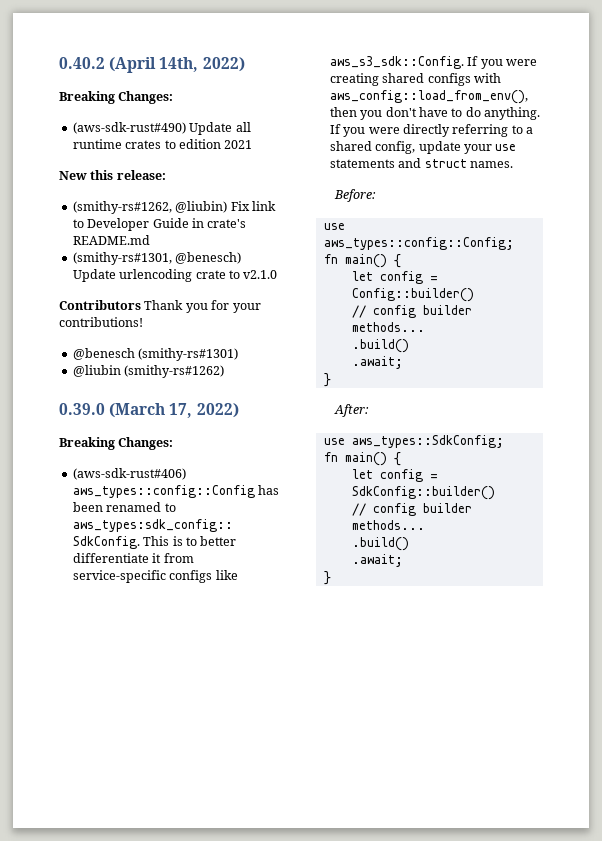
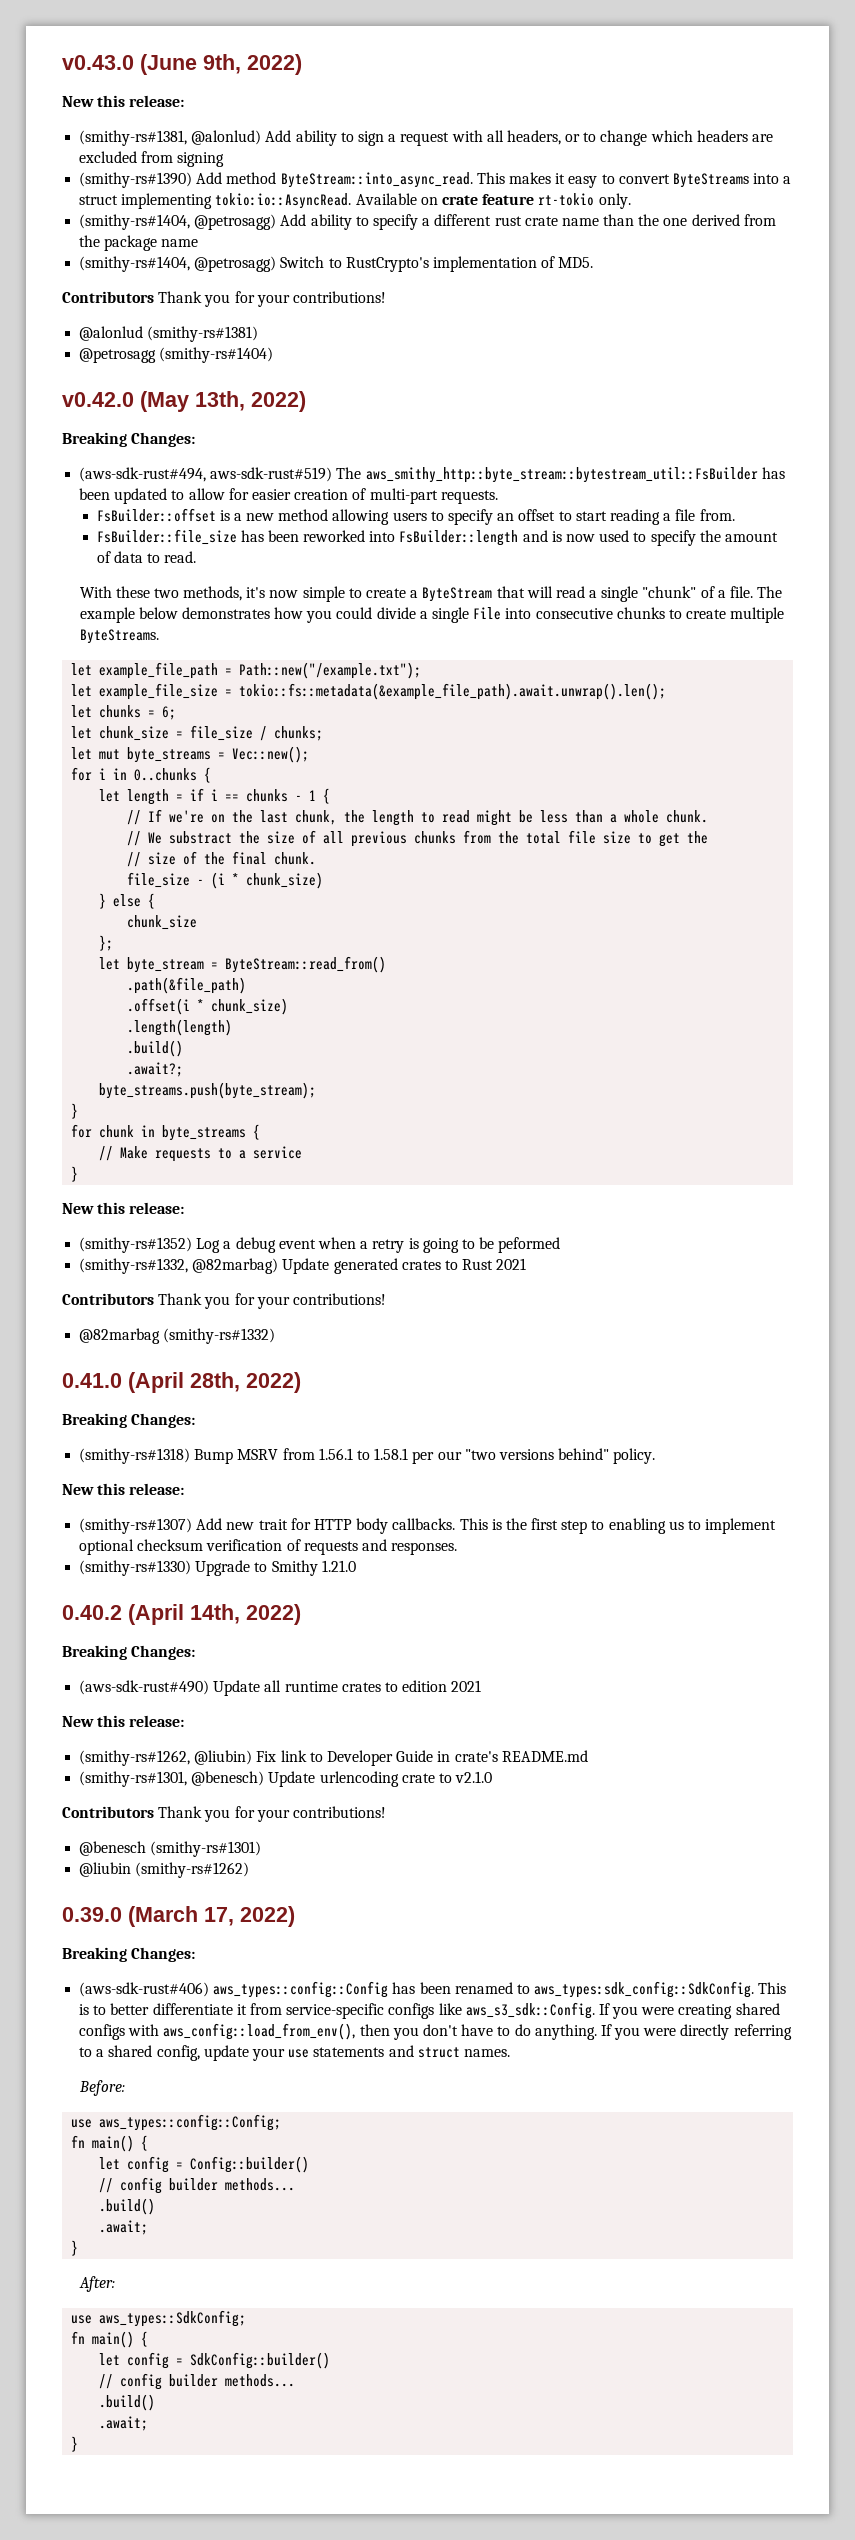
+ v0.43.0 (June 9th, 2022)
+ New this release:
+ (smithy-rs#1381, @alonlud) Add ability to sign a request with all headers, or to change which headers are excluded from signing
+ (smithy-rs#1390) Add method ByteStream::into_async_read. This makes it easy to convert ByteStreams into a struct implementing tokio:io::AsyncRead. Available on crate feature rt-tokio only.
+ (smithy-rs#1404, @petrosagg) Add ability to specify a different rust crate name than the one derived from the package name
+ (smithy-rs#1404, @petrosagg) Switch to RustCrypto's implementation of MD5.
+ Contributors Thank you for your contributions!
+ @alonlud (smithy-rs#1381)
+ @petrosagg (smithy-rs#1404)
+ v0.42.0 (May 13th, 2022)
+ Breaking Changes:
+ (aws-sdk-rust#494, aws-sdk-rust#519) The aws_smithy_http::byte_stream::bytestream_util::FsBuilder has been updated to allow for easier creation of multi-part requests.
+ FsBuilder::offset is a new method allowing users to specify an offset to start reading a file from.
+ FsBuilder::file_size has been reworked into FsBuilder::length and is now used to specify the amount of data to read.
+ With these two methods, it's now simple to create a ByteStream that will read a single "chunk" of a file. The example below demonstrates how you could divide a single File into consecutive chunks to create multiple ByteStreams.
+ let example_file_path = Path::new("/example.txt");
+ let example_file_size = tokio::fs::metadata(&example_file_path).await.unwrap().len();
+ let chunks = 6;
+ let chunk_size = file_size / chunks;
+ let mut byte_streams = Vec::new();
+ for i in 0..chunks {
+ let length = if i == chunks - 1 {
+ // If we're on the last chunk, the length to read might be less than a whole chunk.
+ // We substract the size of all previous chunks from the total file size to get the
+ // size of the final chunk.
+ file_size - (i * chunk_size)
+ } else {
+ chunk_size
+ };
+ let byte_stream = ByteStream::read_from()
+ .path(&file_path)
+ .offset(i * chunk_size)
+ .length(length)
+ .build()
+ .await?;
+ byte_streams.push(byte_stream);
+ }
+ for chunk in byte_streams {
+ // Make requests to a service
+ }
+ New this release:
+ (smithy-rs#1352) Log a debug event when a retry is going to be peformed
+ (smithy-rs#1332, @82marbag) Update generated crates to Rust 2021
+ Contributors Thank you for your contributions!
+ @82marbag (smithy-rs#1332)
+ 0.41.0 (April 28th, 2022)
+ Breaking Changes:
+ (smithy-rs#1318) Bump MSRV from 1.56.1 to 1.58.1 per our "two versions behind" policy.
+ New this release:
+ (smithy-rs#1307) Add new trait for HTTP body callbacks. This is the first step to enabling us to implement optional checksum verification of requests and responses.
+ (smithy-rs#1330) Upgrade to Smithy 1.21.0

